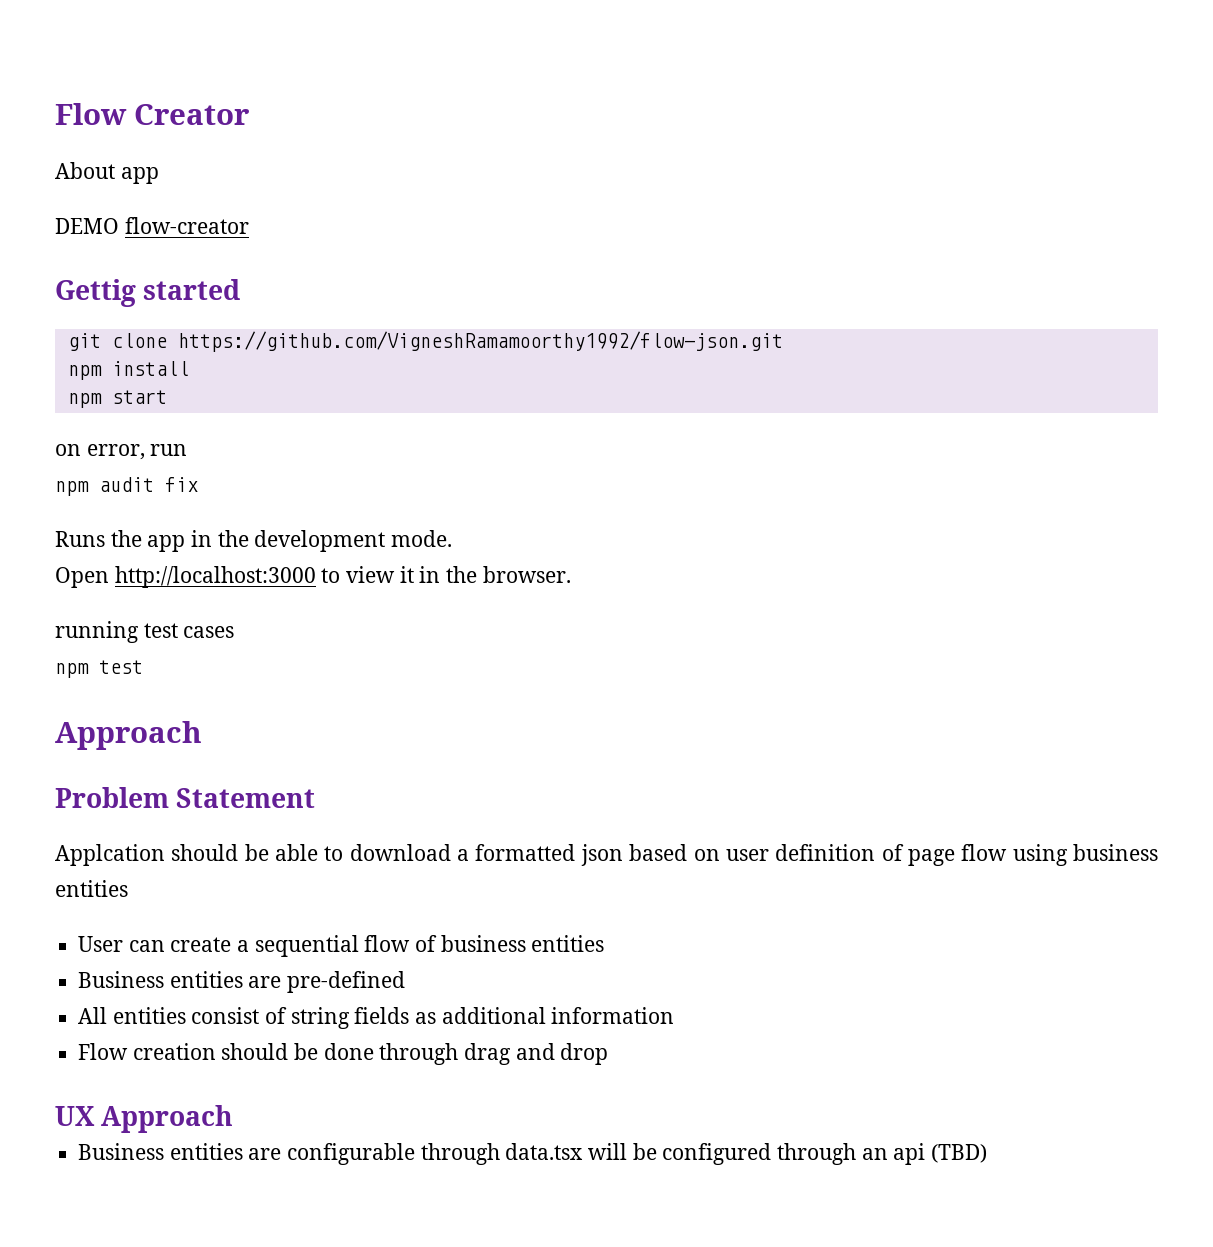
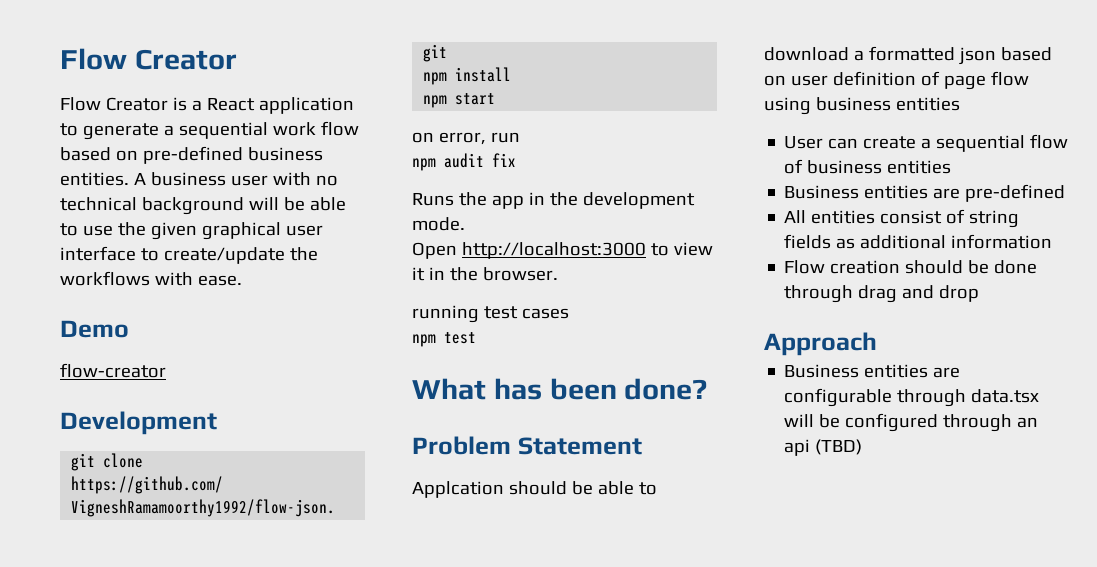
- About app
- DEMO flow-creator
+ Flow Creator is a React application to generate a sequential work flow based on pre-defined business entities. A business user with no technical background will be able to use the given graphical user interface to create/update the workflows with ease.
+ Demo
+ flow-creator
- Gettig started
+ Development
  npm test
- Approach
+ What has been done?
- UX Approach
+ Approach

